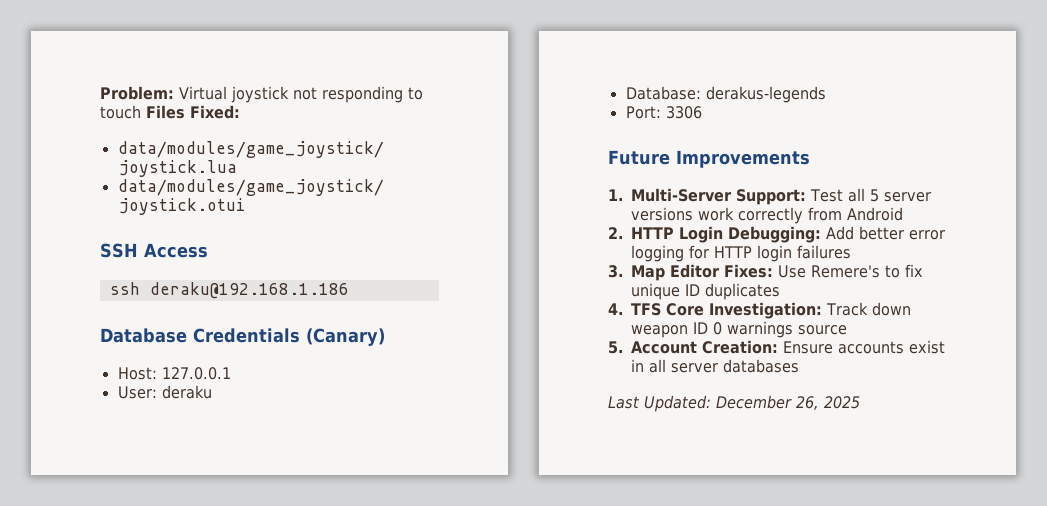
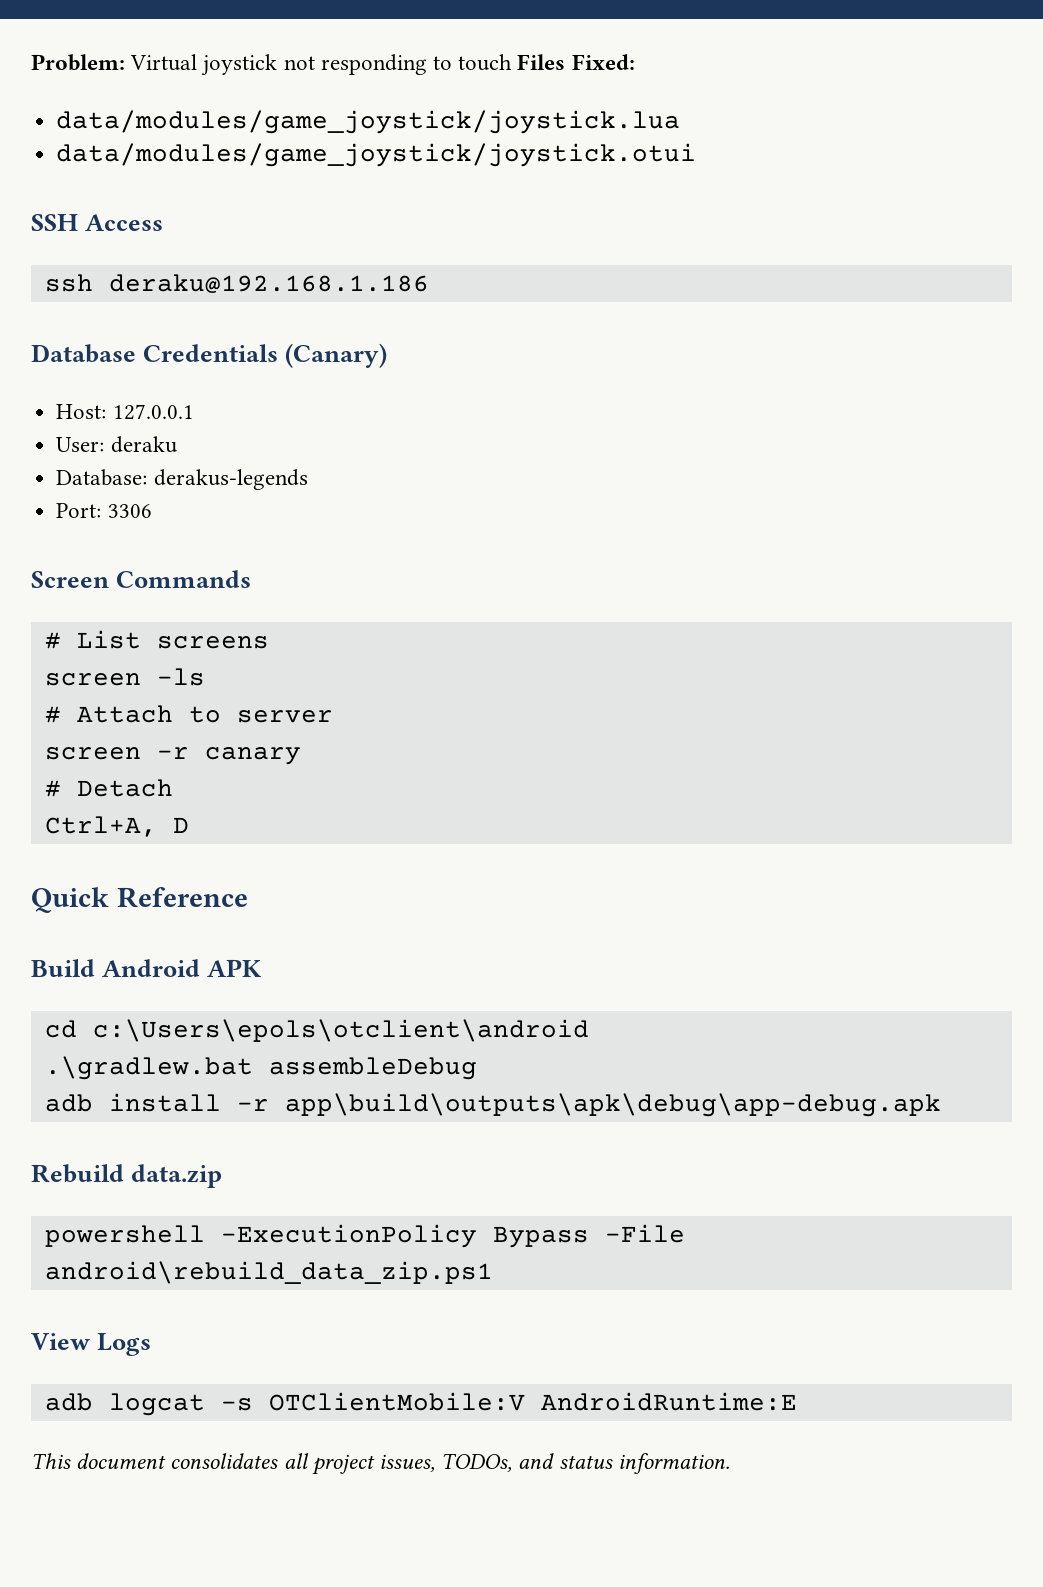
- Future Improvements
- 1. Multi-Server Support: Test all 5 server versions work correctly from Android
- 2. HTTP Login Debugging: Add better error logging for HTTP login failures
- 3. Map Editor Fixes: Use Remere's to fix unique ID duplicates
- 4. TFS Core Investigation: Track down weapon ID 0 warnings source
- 5. Account Creation: Ensure accounts exist in all server databases
- Last Updated: December 26, 2025
+ Screen Commands
+ # List screens
+ screen -ls
+ # Attach to server
+ screen -r canary
+ # Detach
+ Ctrl+A, D
+ Quick Reference
+ Build Android APK
+ cd c:\Users\epols\otclient\android
+ .\gradlew.bat assembleDebug
+ adb install -r app\build\outputs\apk\debug\app-debug.apk
+ Rebuild data.zip
+ powershell -ExecutionPolicy Bypass -File android\rebuild_data_zip.ps1
+ View Logs
+ adb logcat -s OTClientMobile:V AndroidRuntime:E
+ This document consolidates all project issues, TODOs, and status information.

